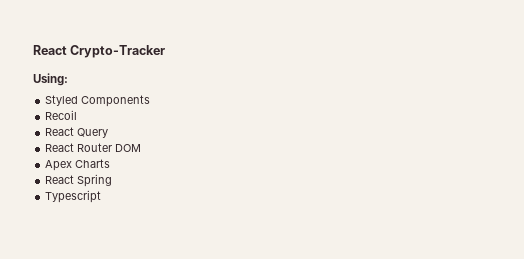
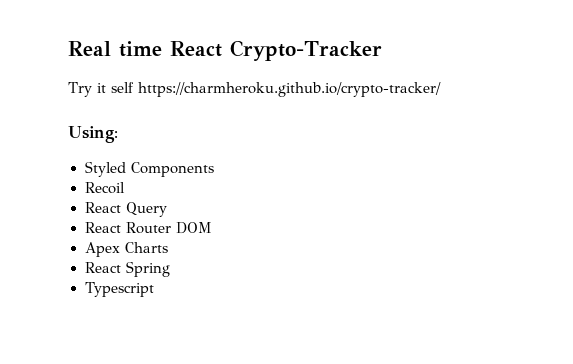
- React Crypto-Tracker
+ Real time React Crypto-Tracker
+ Try it self https://charmheroku.github.io/crypto-tracker/

